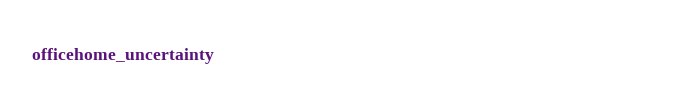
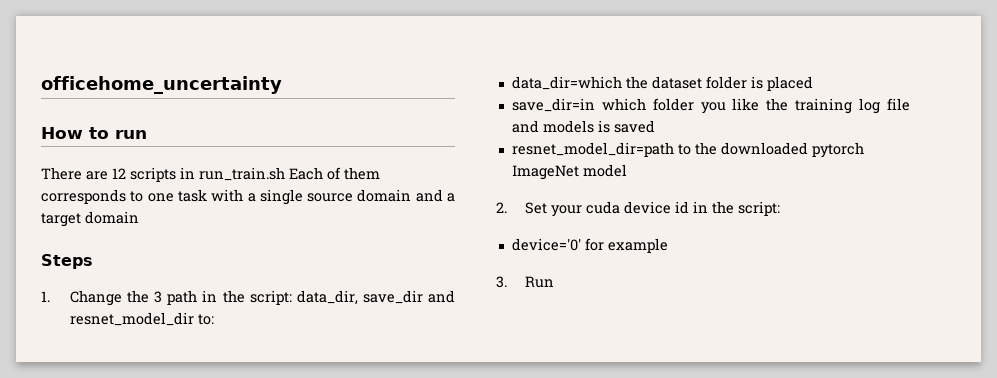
+ How to run
+ There are 12 scripts in run_train.sh Each of them corresponds to one task with a single source domain and a target domain
+ Steps
+ 1. Change the 3 path in the script: data_dir, save_dir and resnet_model_dir to:
+ data_dir=which the dataset folder is placed
+ save_dir=in which folder you like the training log file and models is saved
+ resnet_model_dir=path to the downloaded pytorch ImageNet model
+ 2. Set your cuda device id in the script:
+ device='0' for example
+ 3. Run

